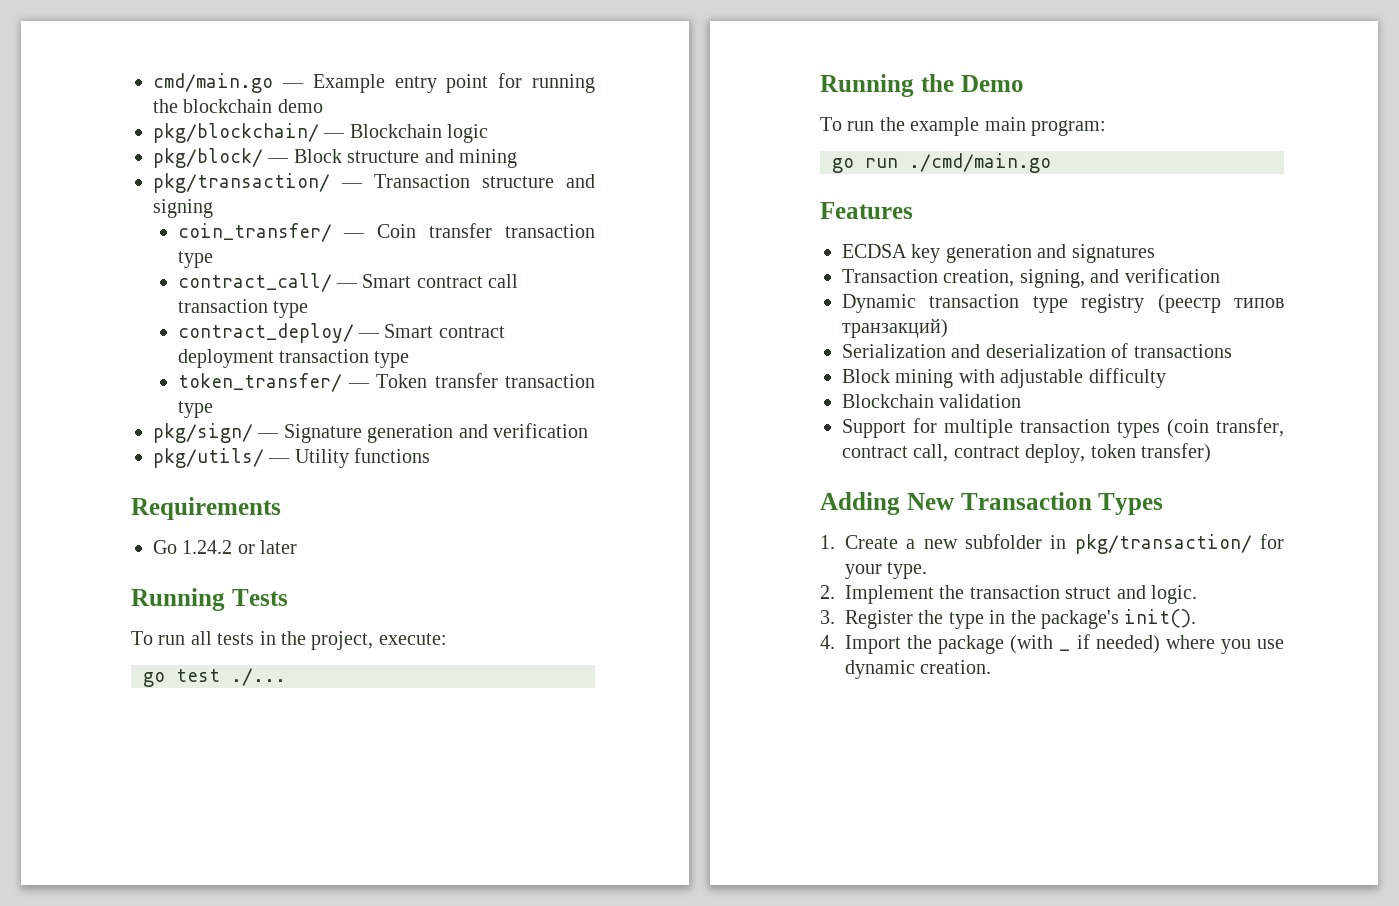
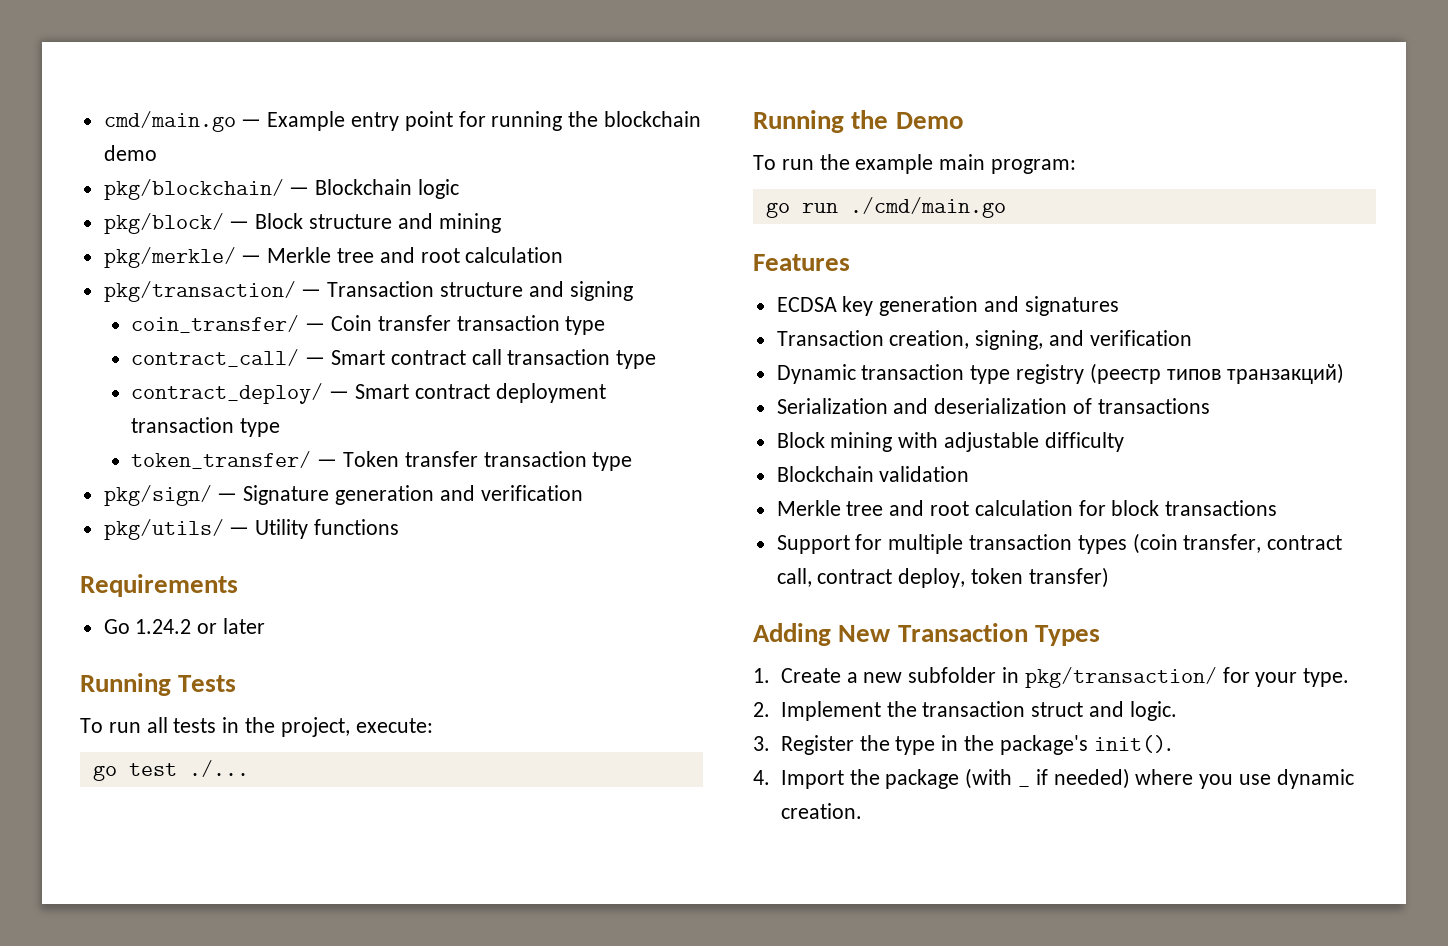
+ pkg/merkle/ — Merkle tree and root calculation
+ Merkle tree and root calculation for block transactions

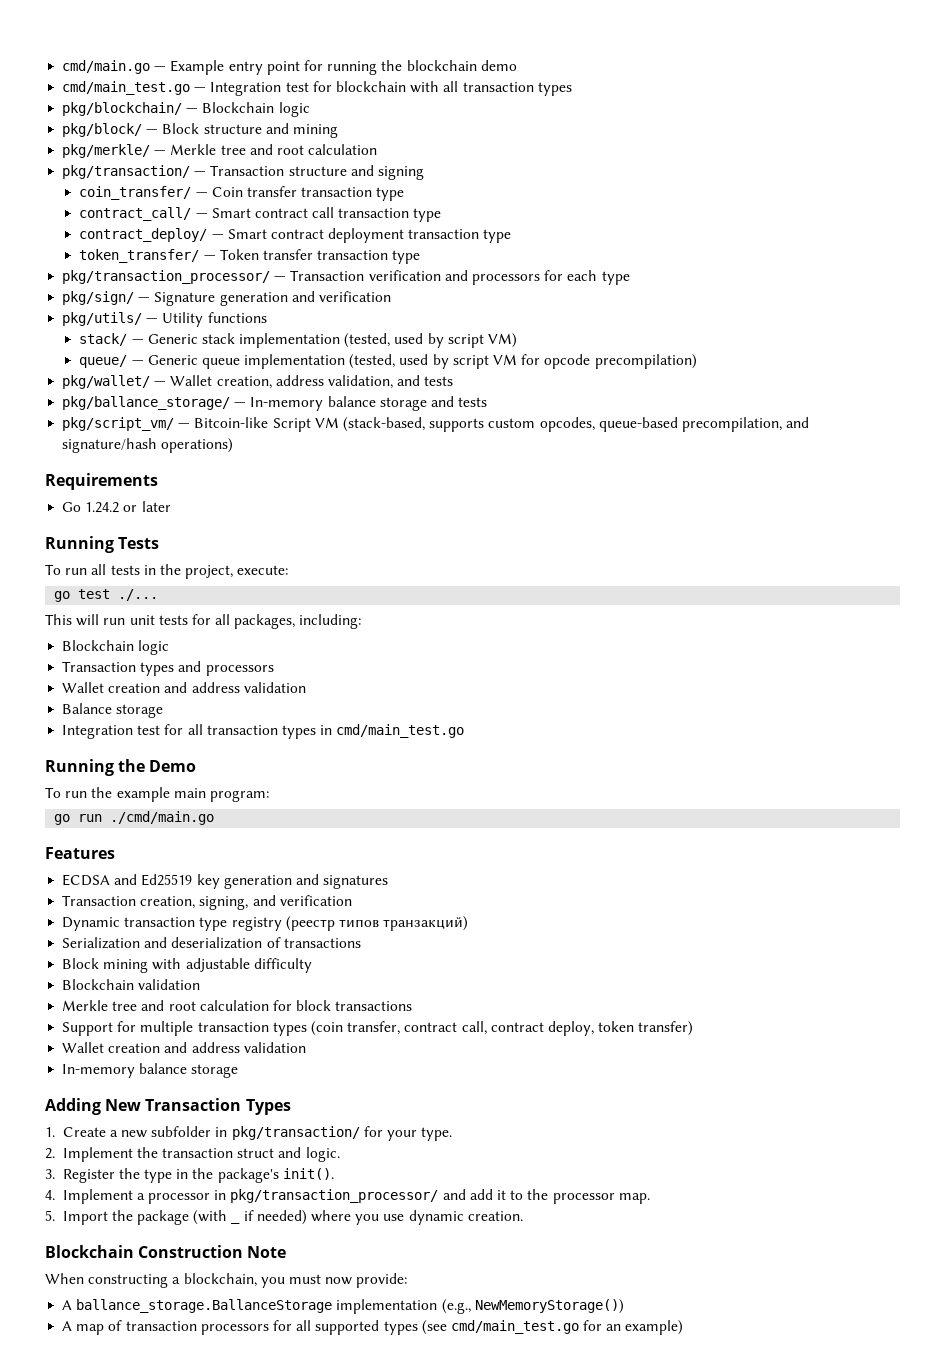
+ cmd/main_test.go — Integration test for blockchain with all transaction types
+ pkg/transaction_processor/ — Transaction verification and processors for each type
+ stack/ — Generic stack implementation (tested, used by script VM)
+ queue/ — Generic queue implementation (tested, used by script VM for opcode precompilation)
+ pkg/wallet/ — Wallet creation, address validation, and tests
+ pkg/ballance_storage/ — In-memory balance storage and tests
+ pkg/script_vm/ — Bitcoin-like Script VM (stack-based, supports custom opcodes, queue-based precompilation, and signature/hash operations)
+ This will run unit tests for all packages, including:
+ Blockchain logic
+ Transaction types and processors
+ Wallet creation and address validation
+ Balance storage
+ Integration test for all transaction types in cmd/main_test.go
- ECDSA key generation and signatures
+ ECDSA and Ed25519 key generation and signatures
  Support for multiple transaction types (coin transfer, contract call, contract deploy, token transfer)
+ Wallet creation and address validation
+ In-memory balance storage
- 4. Import the package (with _ if needed) where you use dynamic creation.
+ 4. Implement a processor in pkg/transaction_processor/ and add it to the processor map.
+ 5. Import the package (with _ if needed) where you use dynamic creation.
+ Blockchain Construction Note
+ When constructing a blockchain, you must now provide:
+ A ballance_storage.BallanceStorage implementation (e.g., NewMemoryStorage())
+ A map of transaction processors for all supported types (see cmd/main_test.go for an example)

